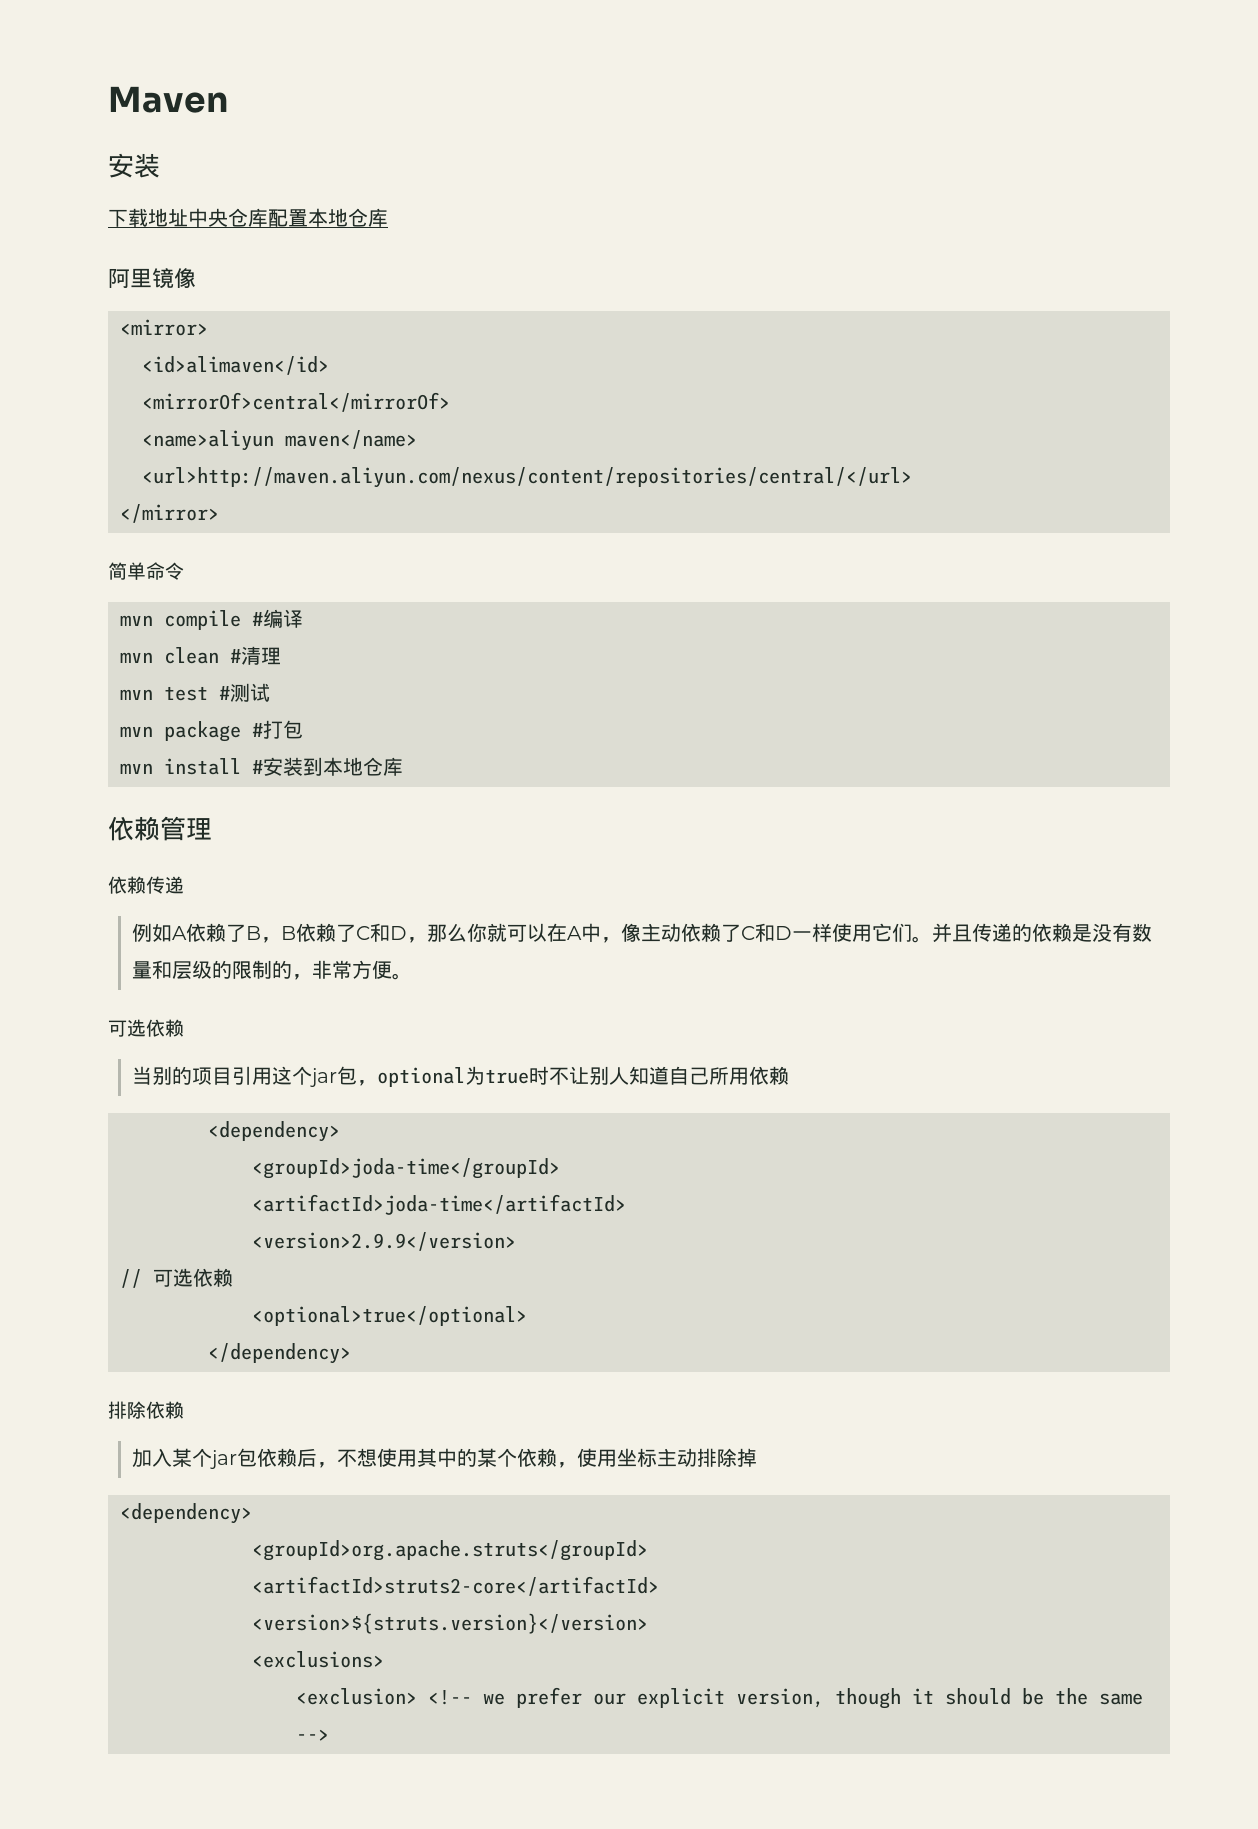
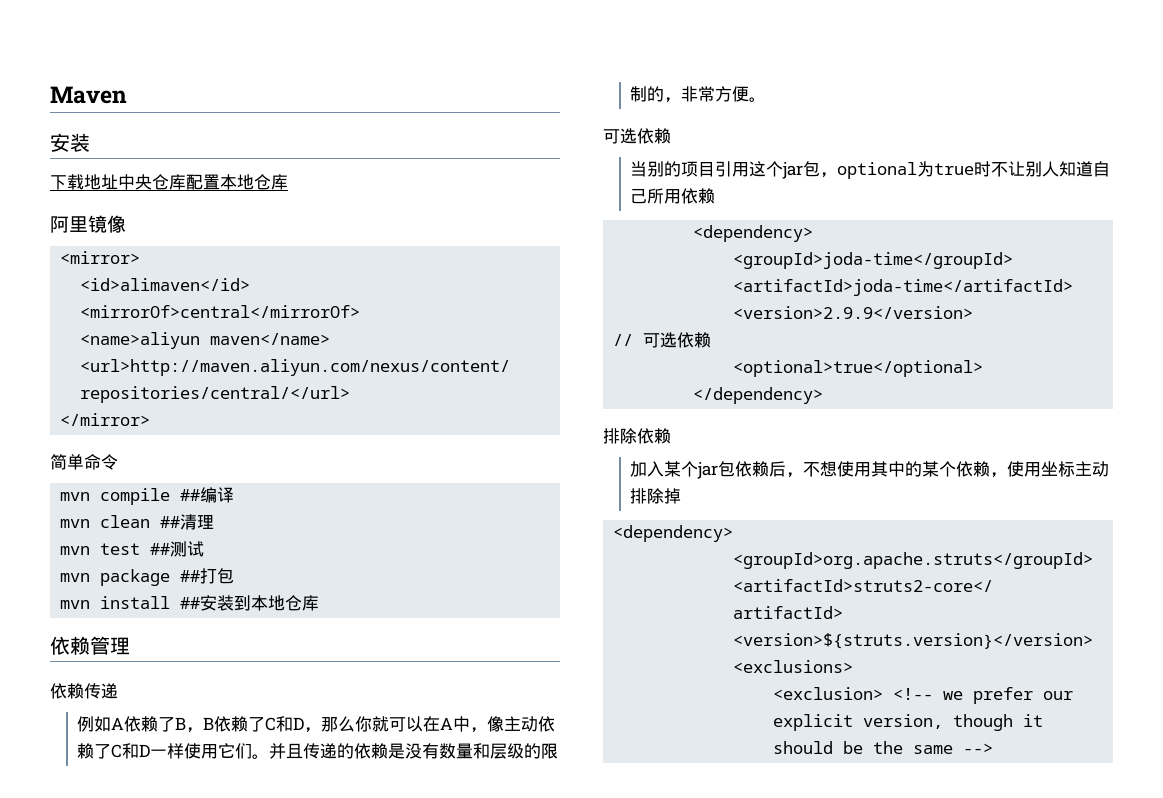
- mvn compile #编译
+ mvn compile ##编译
- mvn clean #清理
+ mvn clean ##清理
- mvn test #测试
+ mvn test ##测试
- mvn package #打包
+ mvn package ##打包
- mvn install #安装到本地仓库
+ mvn install ##安装到本地仓库

